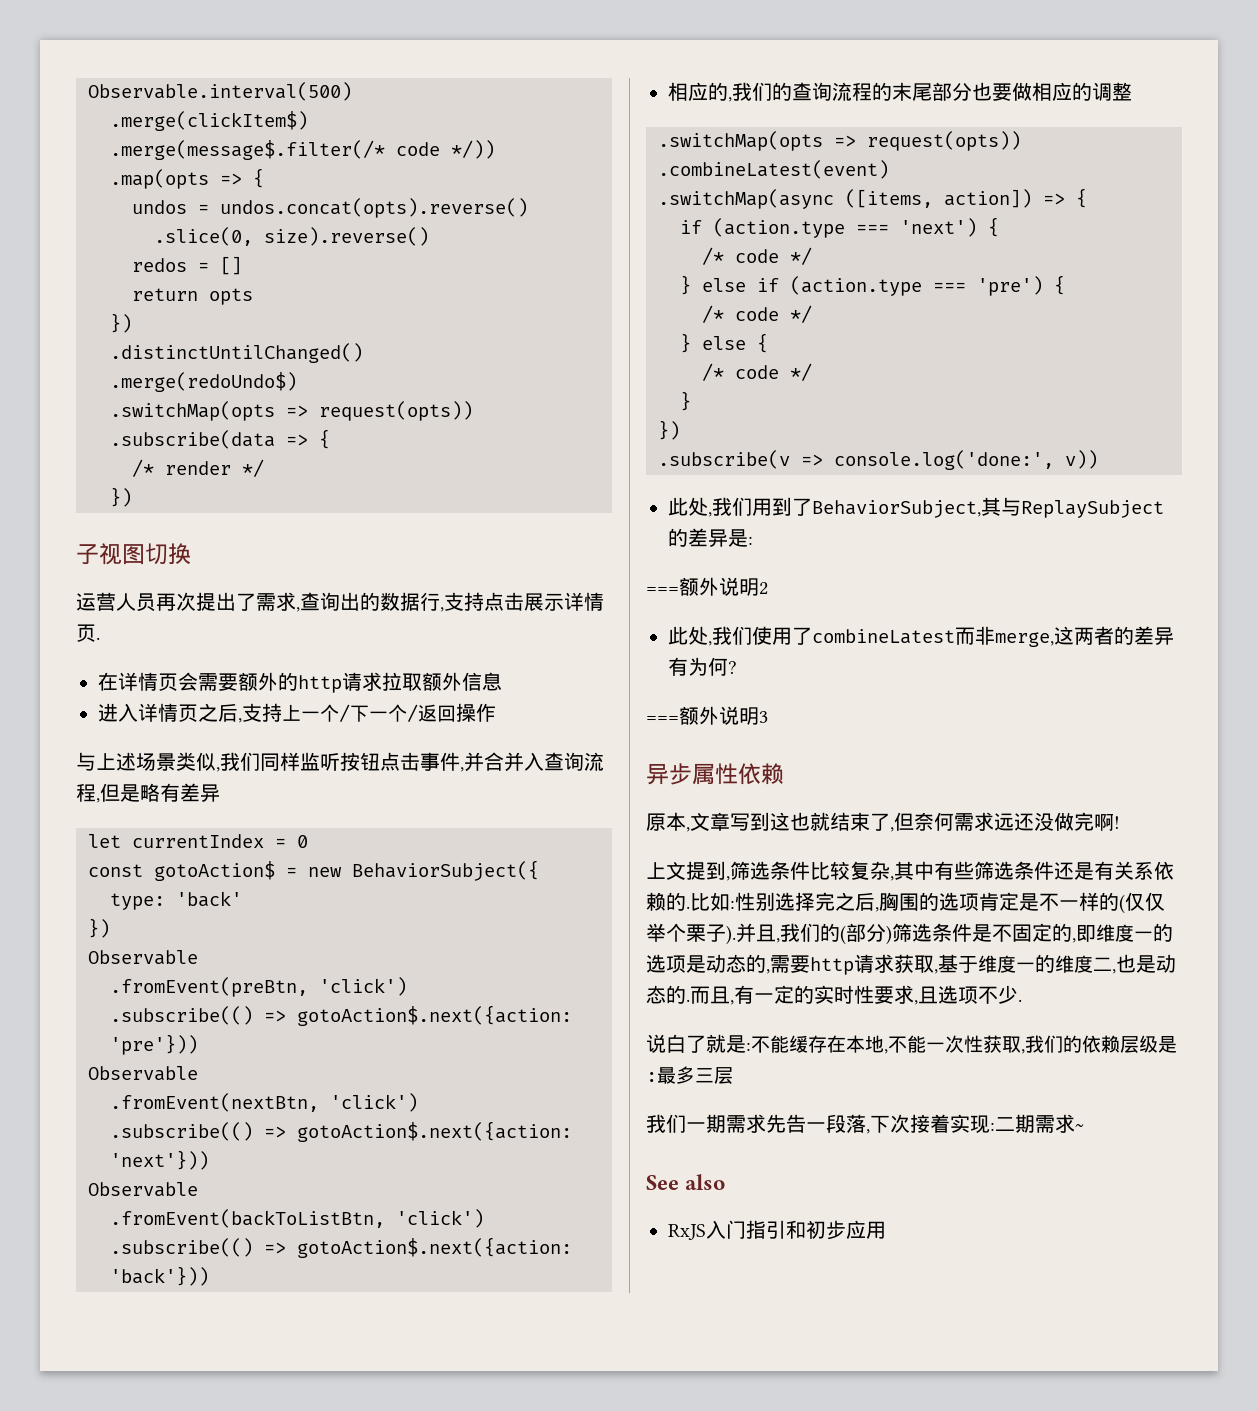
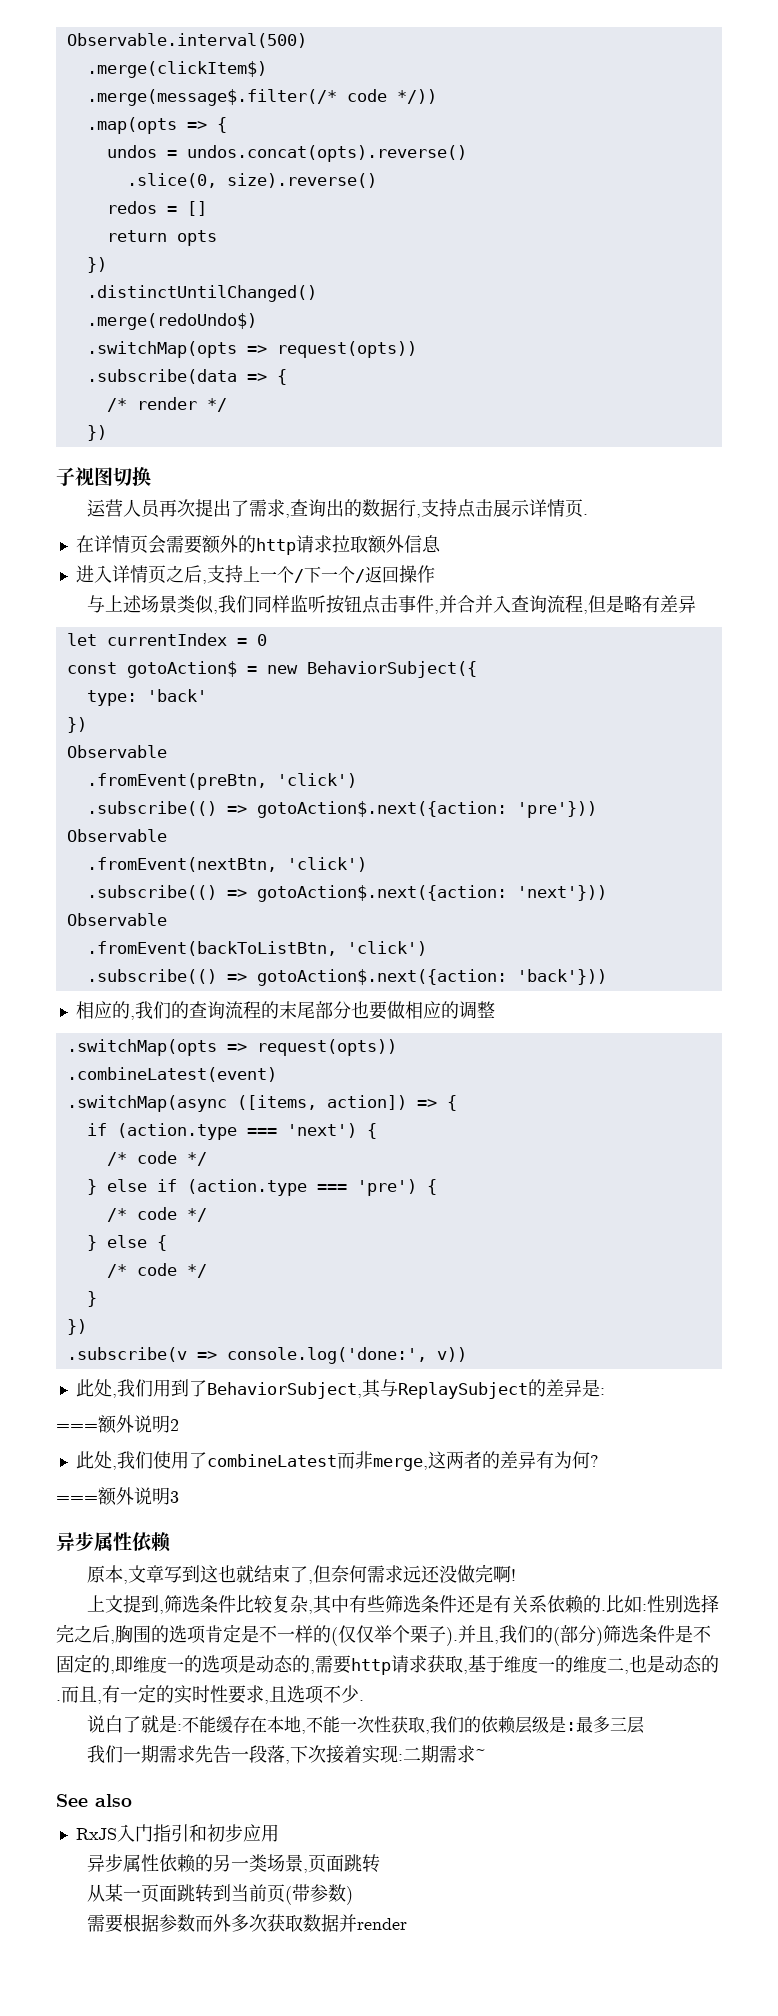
+ 异步属性依赖的另一类场景,页面跳转
+ 从某一页面跳转到当前页(带参数)
+ 需要根据参数而外多次获取数据并render

